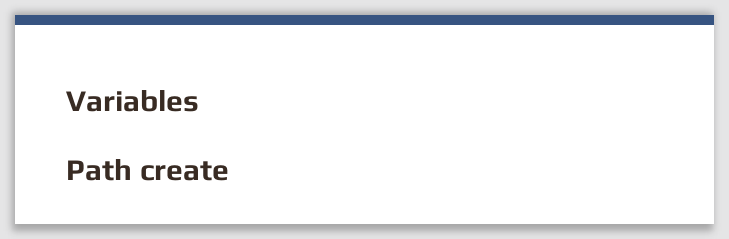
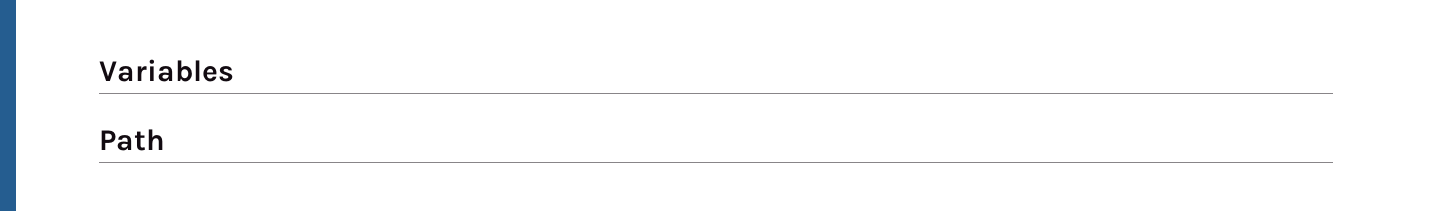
- Path create
+ Path

